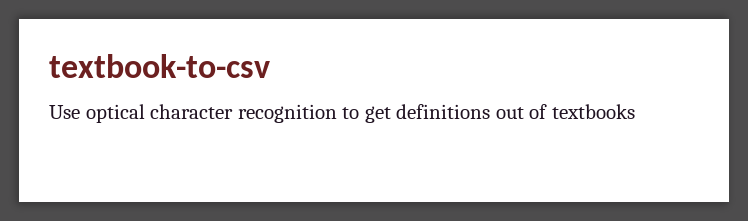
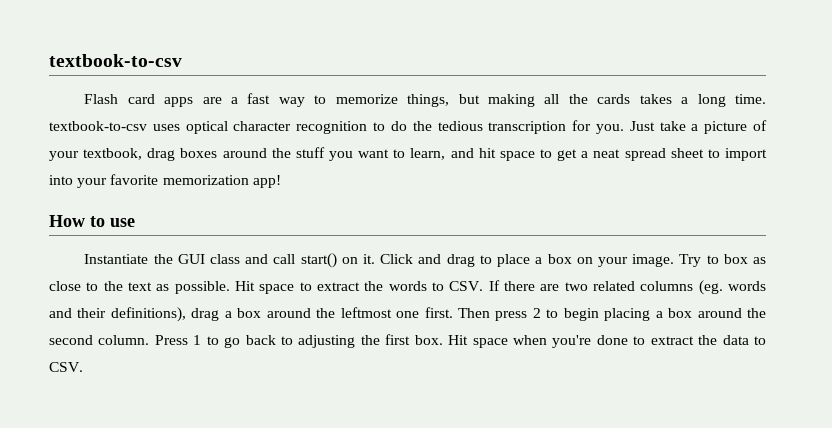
- Use optical character recognition to get definitions out of textbooks
+ Flash card apps are a fast way to memorize things, but making all the cards takes a long time. textbook-to-csv uses optical character recognition to do the tedious transcription for you. Just take a picture of your textbook, drag boxes around the stuff you want to learn, and hit space to get a neat spread sheet to import into your favorite memorization app!
+ How to use
+ Instantiate the GUI class and call start() on it. Click and drag to place a box on your image. Try to box as close to the text as possible. Hit space to extract the words to CSV. If there are two related columns (eg. words and their definitions), drag a box around the leftmost one first. Then press 2 to begin placing a box around the second column. Press 1 to go back to adjusting the first box. Hit space when you're done to extract the data to CSV.

